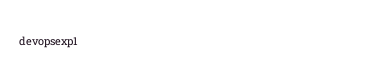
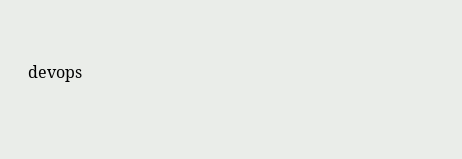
- devopsexp1
+ devops

